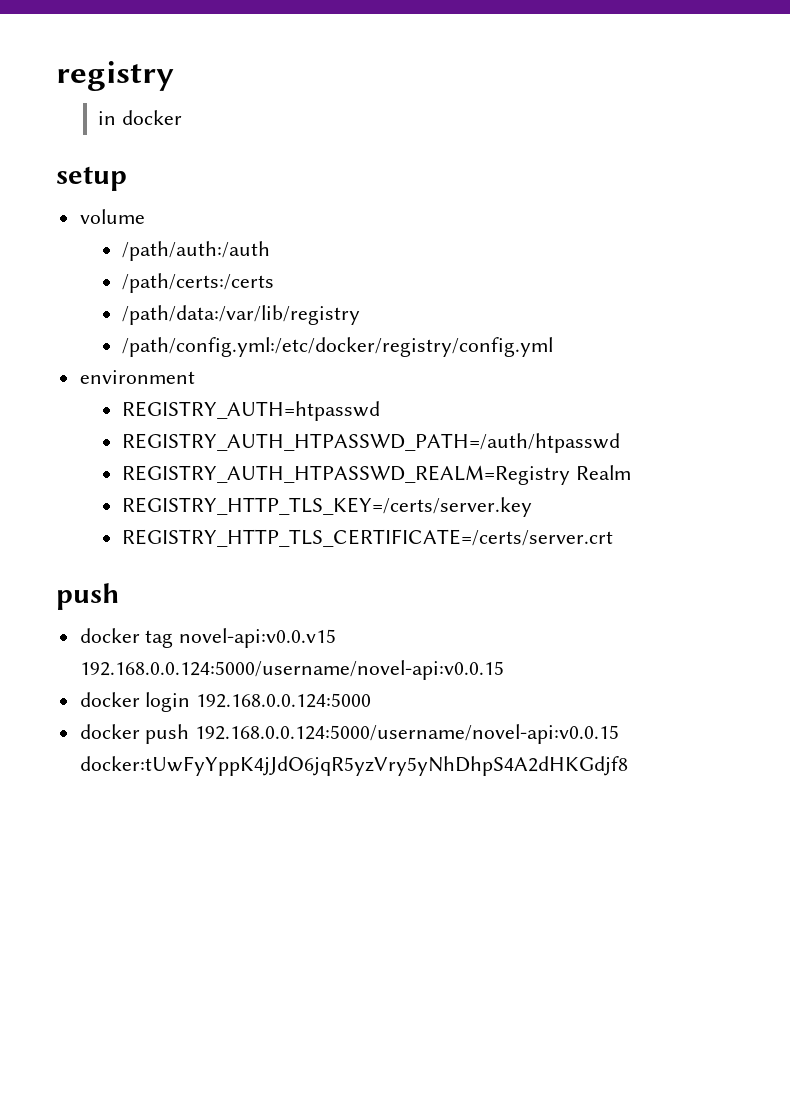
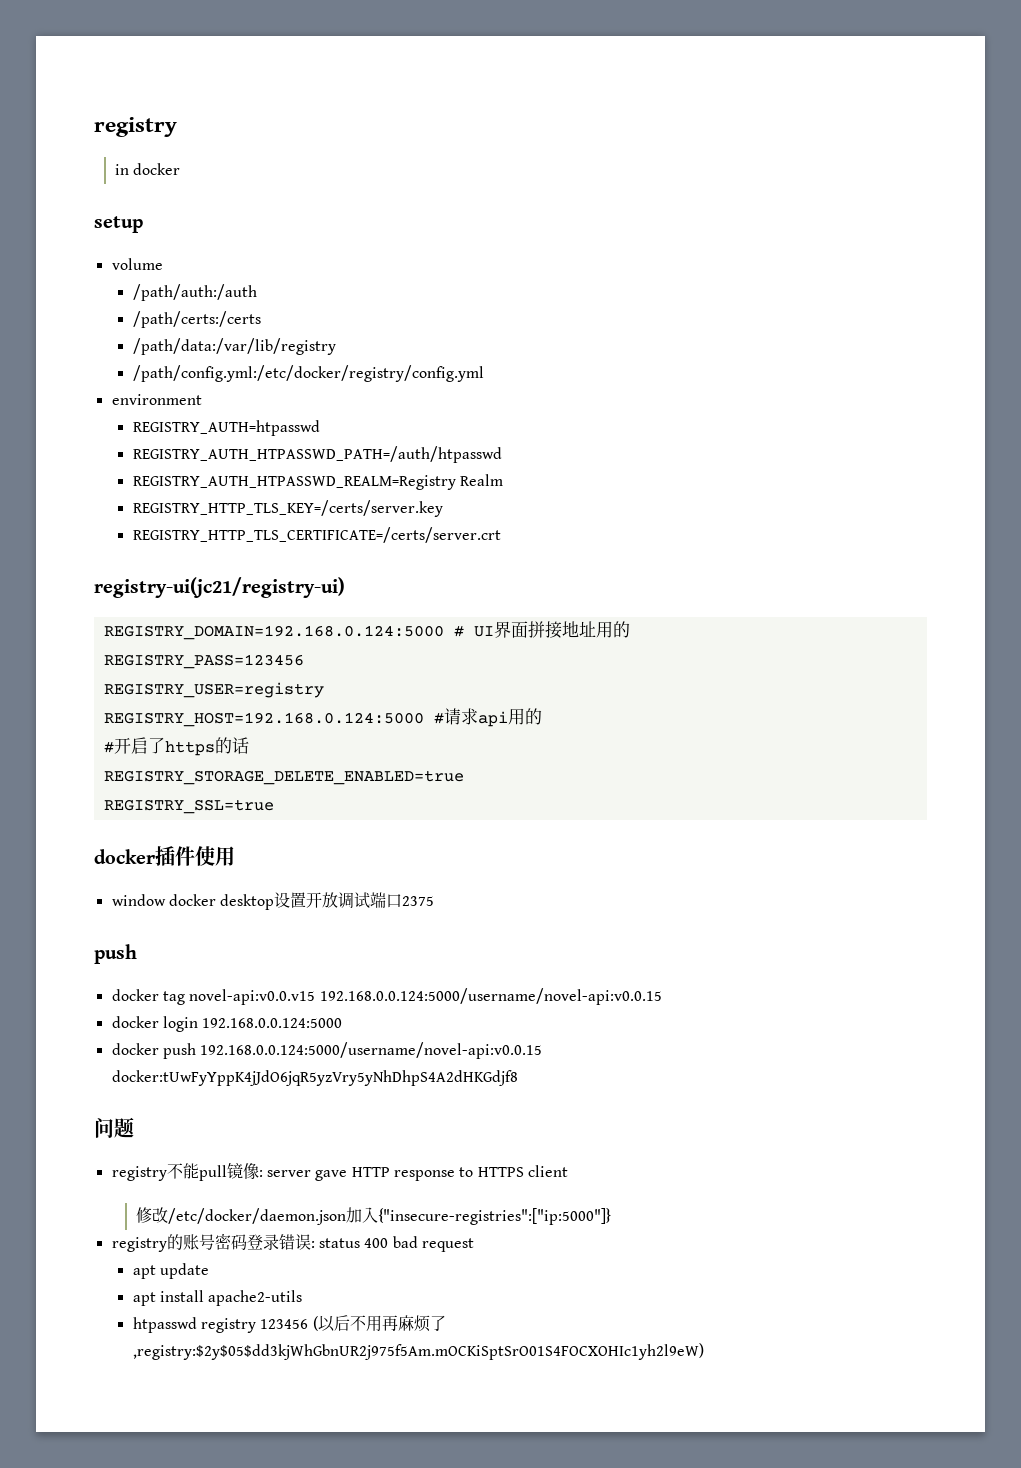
+ registry-ui(jc21/registry-ui)
+ REGISTRY_DOMAIN=192.168.0.124:5000 # UI界面拼接地址用的
+ REGISTRY_PASS=123456
+ REGISTRY_USER=registry
+ REGISTRY_HOST=192.168.0.124:5000 #请求api用的
+ #开启了https的话
+ REGISTRY_STORAGE_DELETE_ENABLED=true
+ REGISTRY_SSL=true
+ docker插件使用
+ window docker desktop设置开放调试端口2375
+ 问题
+ registry不能pull镜像: server gave HTTP response to HTTPS client
+ 修改/etc/docker/daemon.json加入{"insecure-registries":["ip:5000"]}
+ registry的账号密码登录错误: status 400 bad request
+ apt update
+ apt install apache2-utils
+ htpasswd registry 123456 (以后不用再麻烦了,registry:$2y$05$dd3kjWhGbnUR2j975f5Am.mOCKiSptSrO01S4FOCXOHIc1yh2l9eW)

